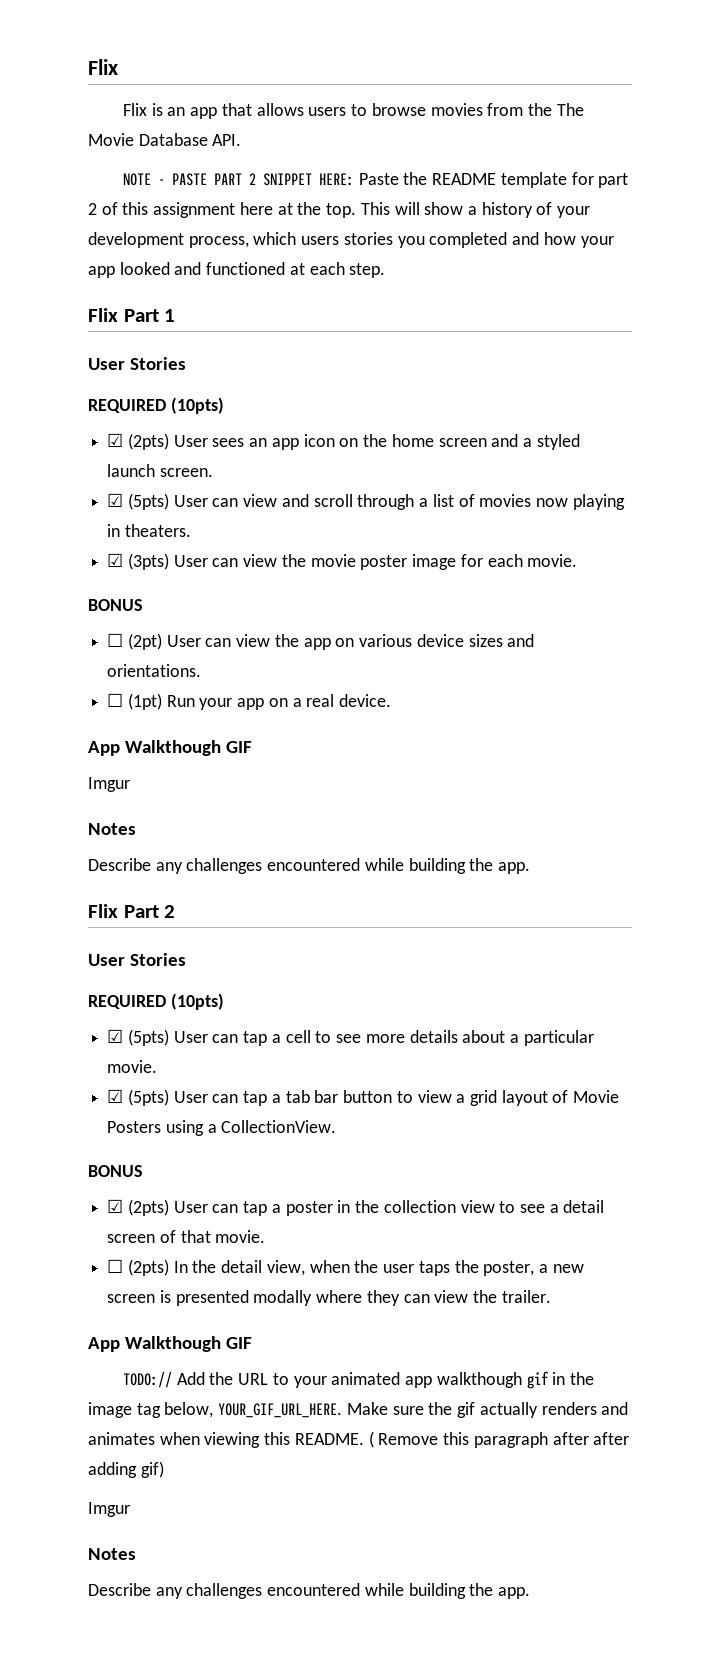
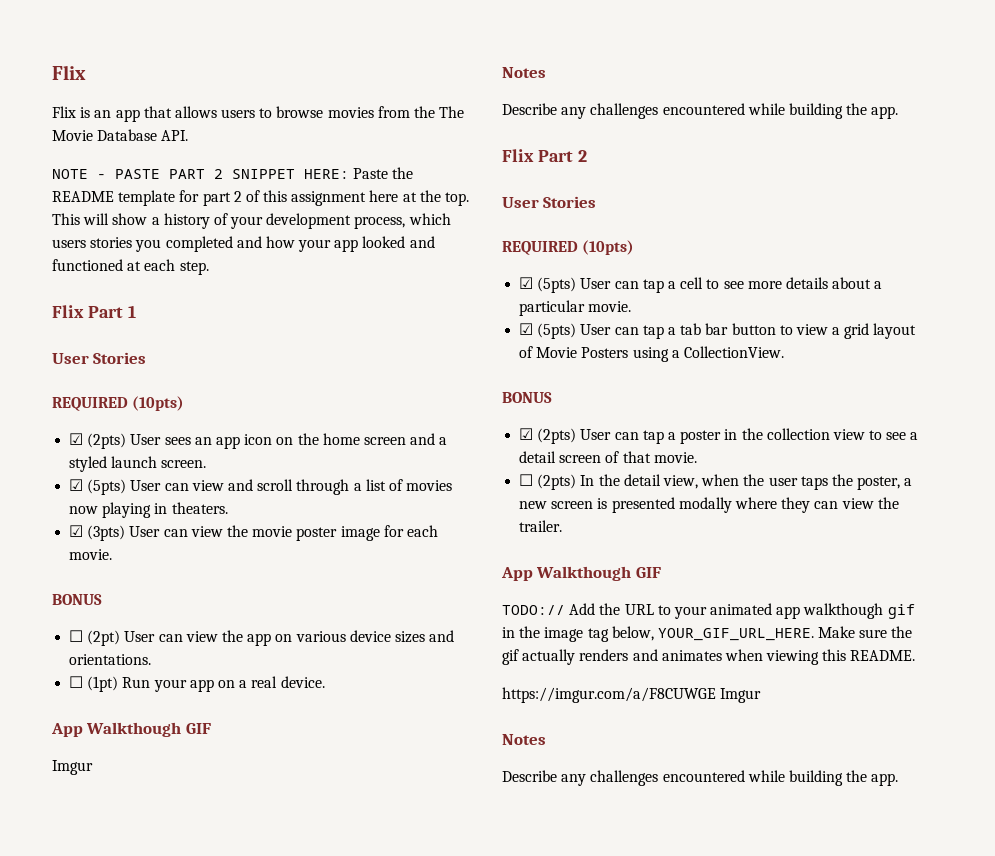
- Make sure the gif actually renders and animates when viewing this README. ( Remove this paragraph after after adding gif)
- Imgur
+ Make sure the gif actually renders and animates when viewing this README.
+ https://imgur.com/a/F8CUWGE Imgur

